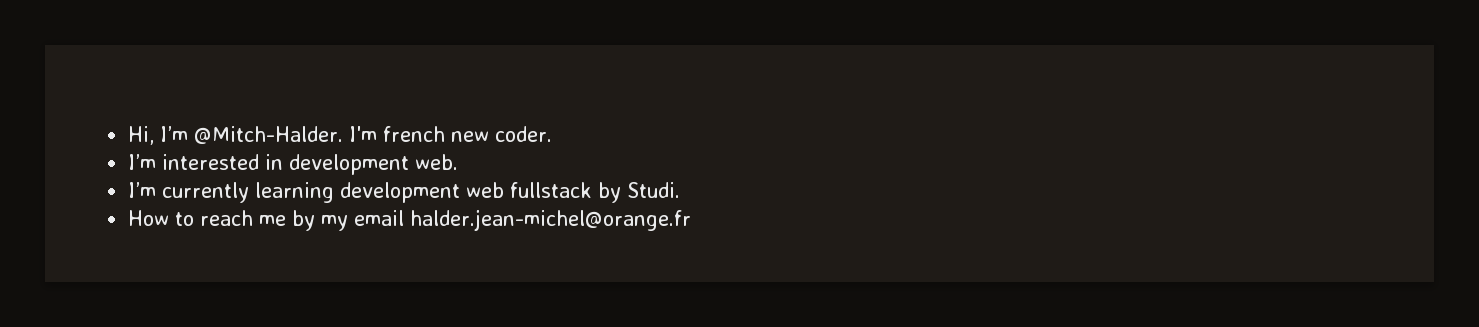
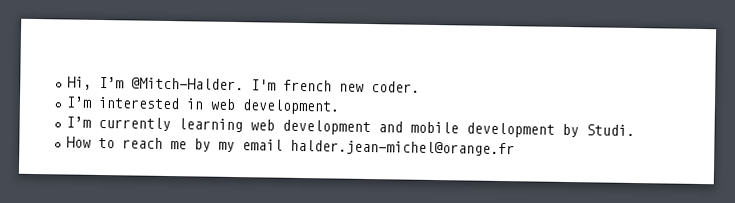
- I’m interested in development web.
+ I’m interested in web development.
- I’m currently learning development web fullstack by Studi.
+ I’m currently learning web development and mobile development by Studi.

